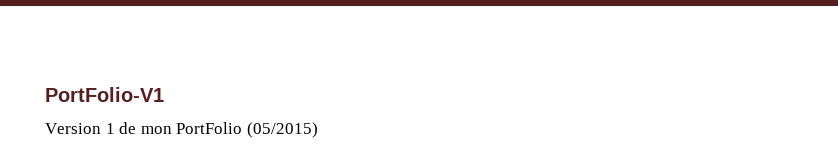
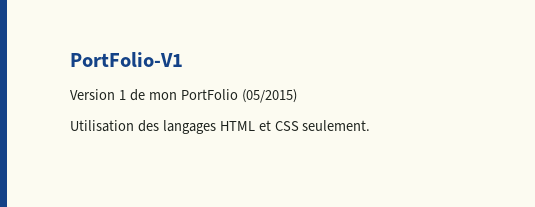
+ Utilisation des langages HTML et CSS seulement.

